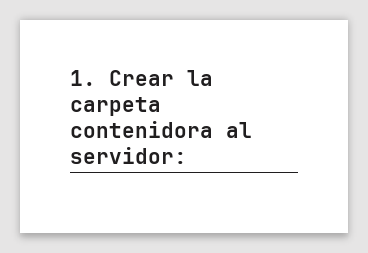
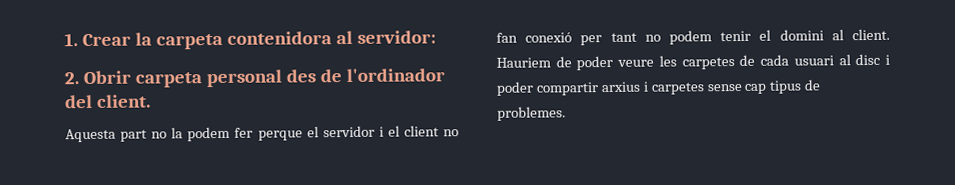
+ 2. Obrir carpeta personal des de l'ordinador del client.
+ Aquesta part no la podem fer perque el servidor i el client no fan conexió per tant no podem tenir el domini al client. Hauriem de poder veure les carpetes de cada usuari al disc i poder compartir arxius i carpetes sense cap tipus de problemes.

